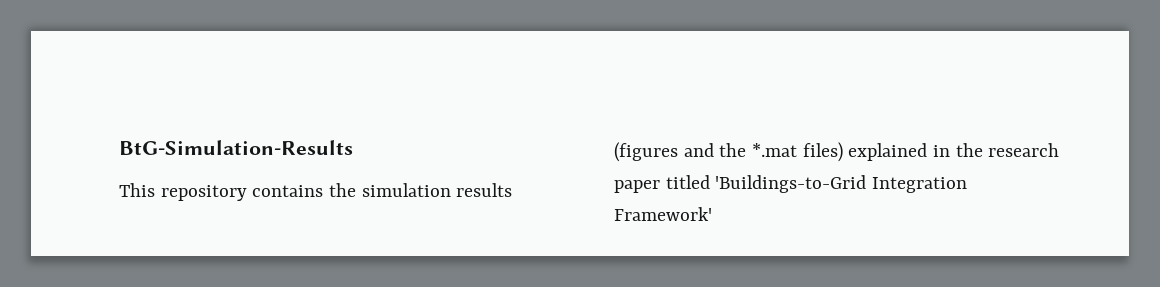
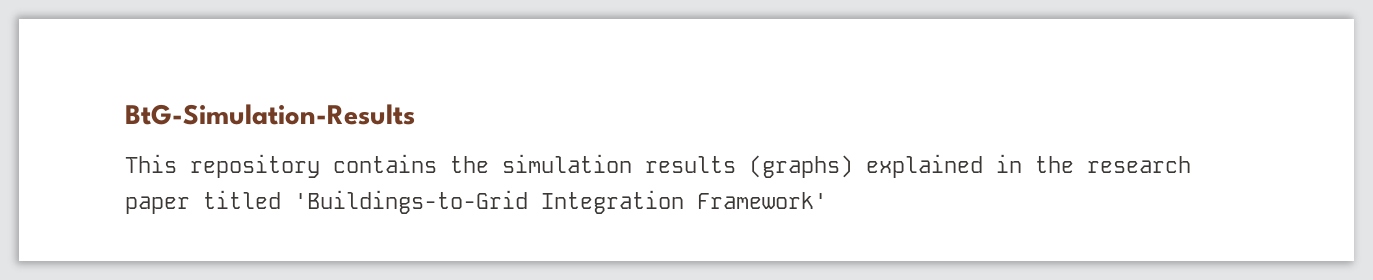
- This repository contains the simulation results (figures and the *.mat files) explained in the research paper titled 'Buildings-to-Grid Integration Framework'
+ This repository contains the simulation results (graphs) explained in the research paper titled 'Buildings-to-Grid Integration Framework'

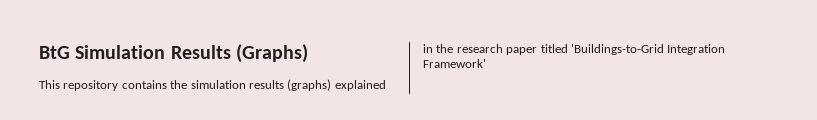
- BtG-Simulation-Results
+ BtG Simulation Results (Graphs)

